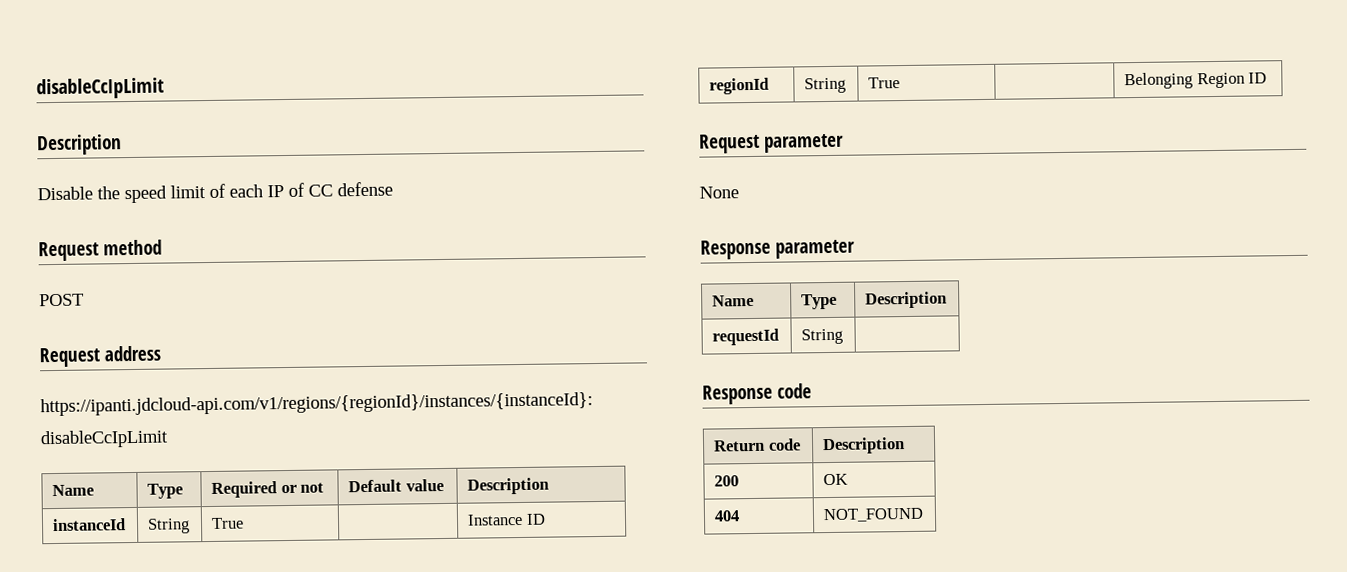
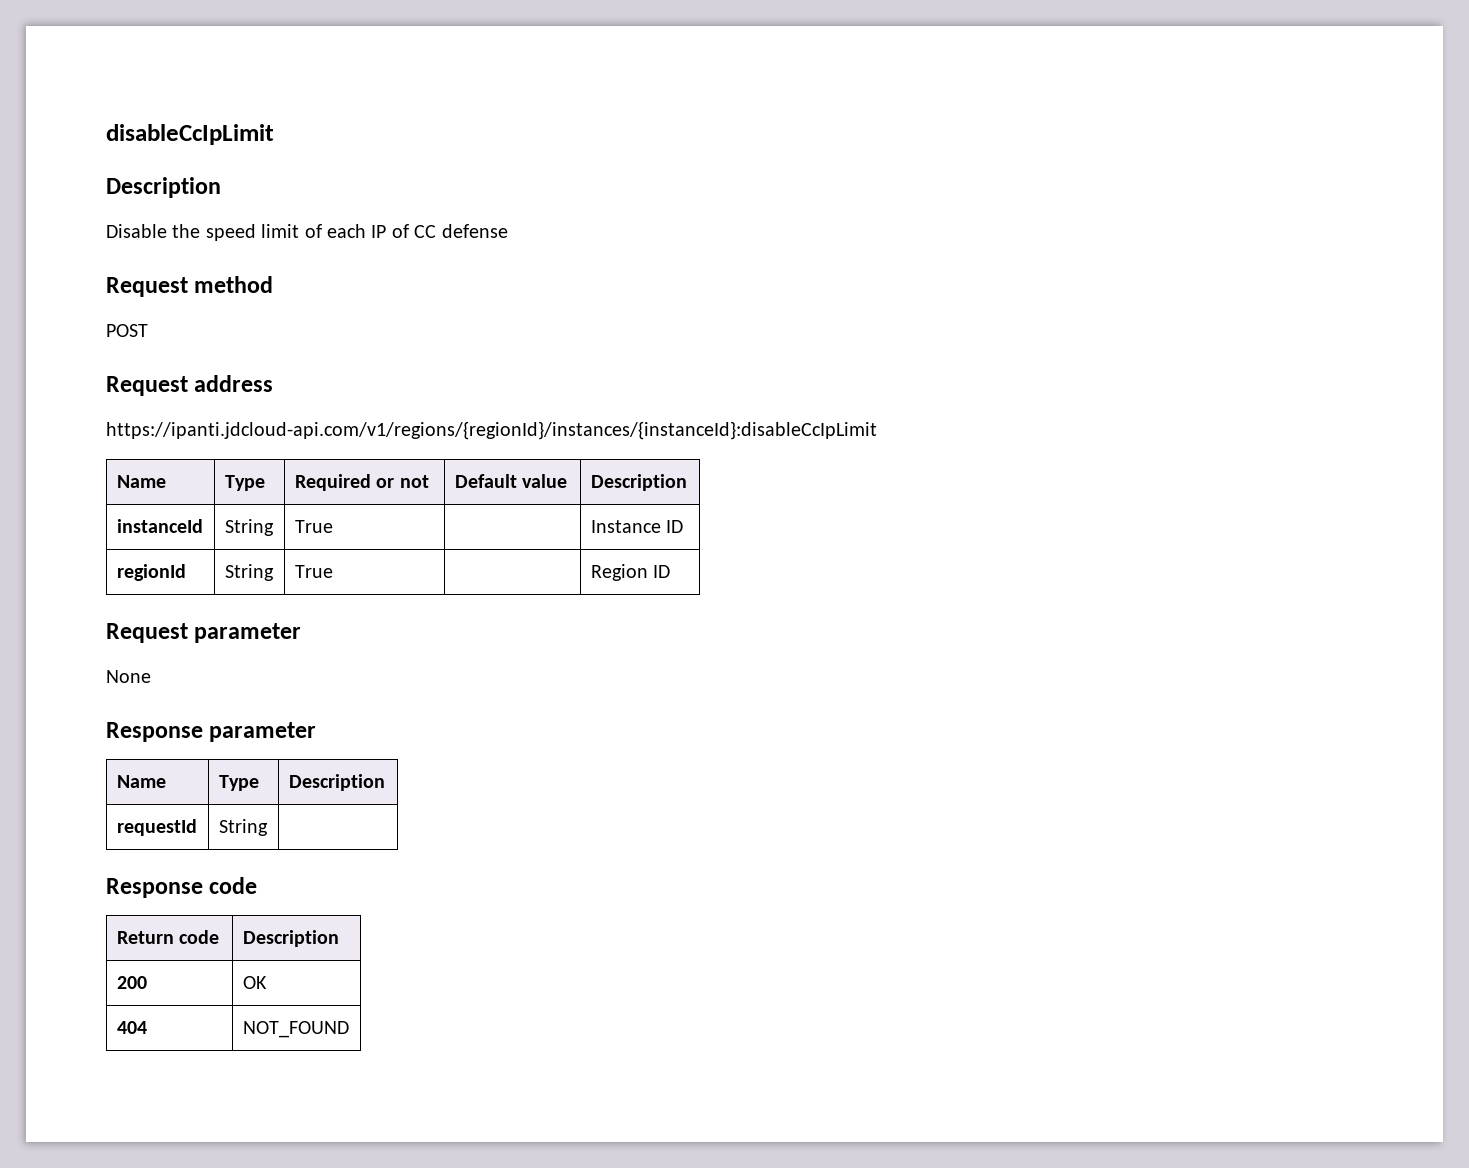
- regionId | String | True | | Belonging Region ID
+ regionId | String | True | | Region ID

